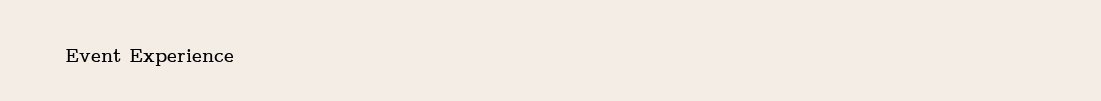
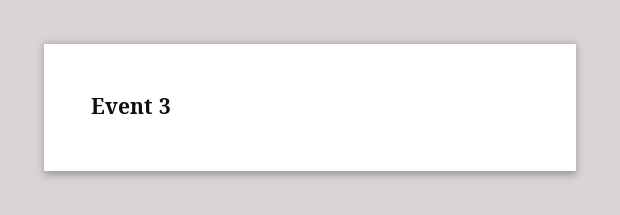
- Event Experience
+ Event 3

